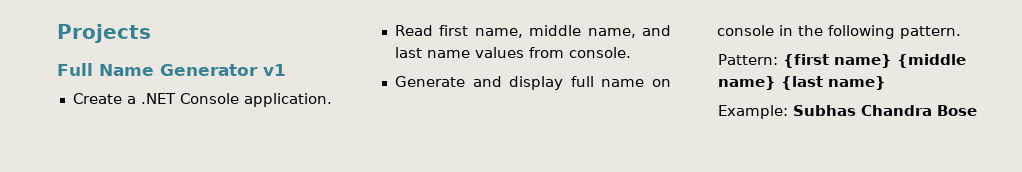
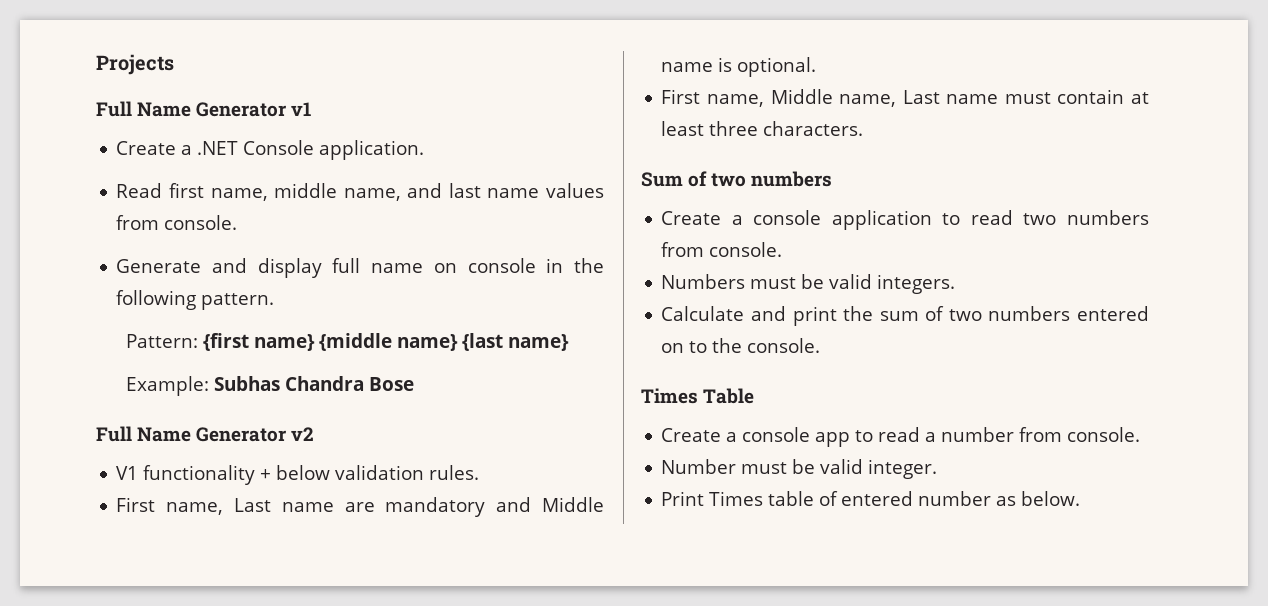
+ Full Name Generator v2
+ V1 functionality + below validation rules.
+ First name, Last name are mandatory and Middle name is optional.
+ First name, Middle name, Last name must contain at least three characters.
+ Sum of two numbers
+ Create a console application to read two numbers from console.
+ Numbers must be valid integers.
+ Calculate and print the sum of two numbers entered on to the console.
+ Times Table
+ Create a console app to read a number from console.
+ Number must be valid integer.
+ Print Times table of entered number as below.

